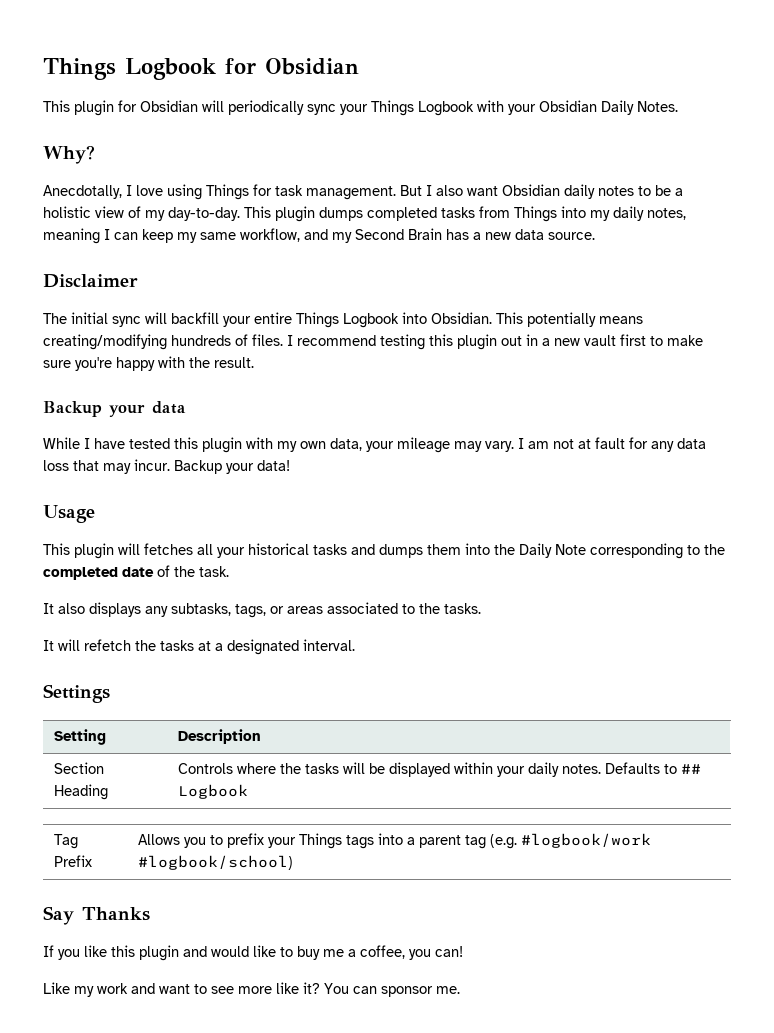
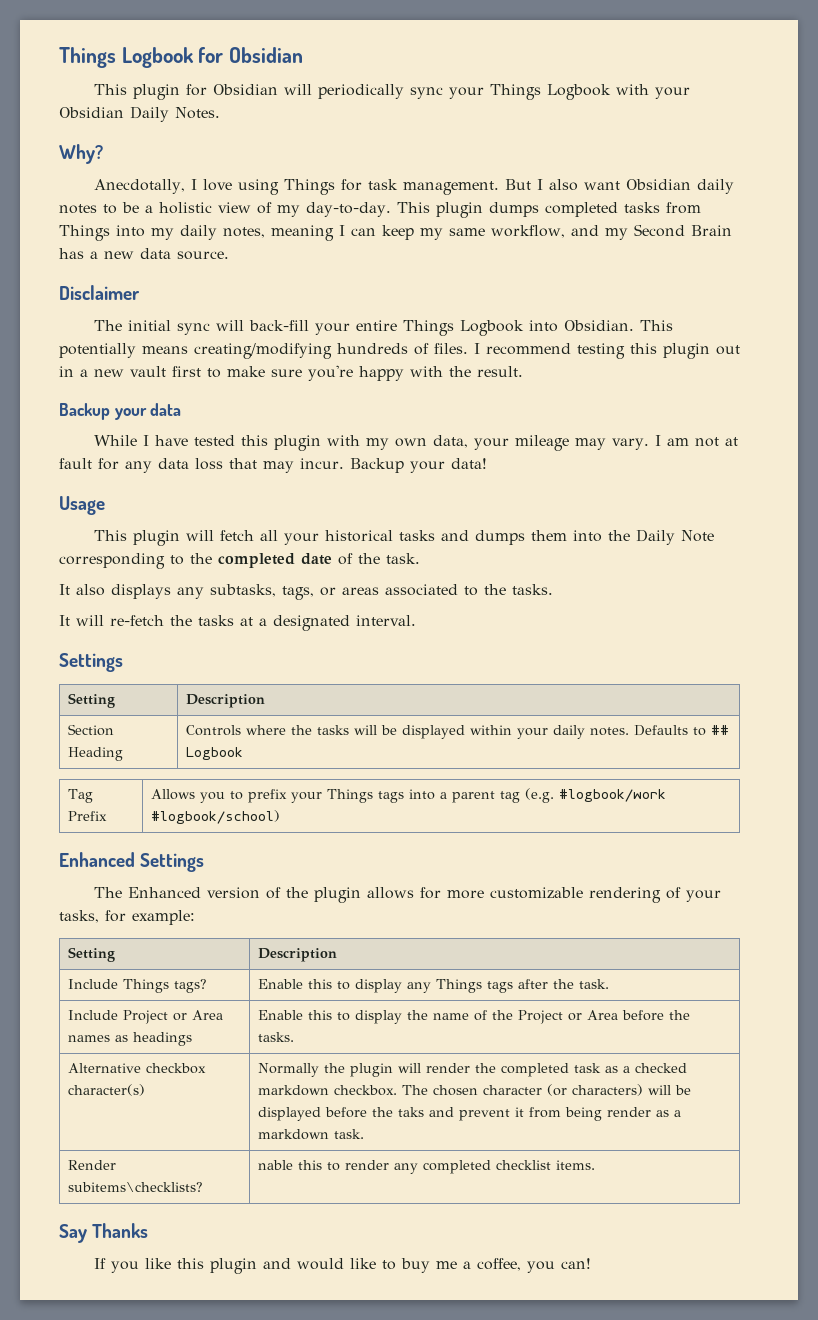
- The initial sync will backfill your entire Things Logbook into Obsidian.
+ The initial sync will back-fill your entire Things Logbook into Obsidian.
- This plugin will fetches all your historical tasks and dumps them into the Daily Note corresponding to the completed date of the task.
+ This plugin will fetch all your historical tasks and dumps them into the Daily Note corresponding to the completed date of the task.
- It will refetch the tasks at a designated interval.
+ It will re-fetch the tasks at a designated interval.
+ Enhanced Settings
+ The Enhanced version of the plugin allows for more customizable rendering of your tasks, for example:
+ Setting | Description
+ Include Things tags? | Enable this to display any Things tags after the task.
+ Include Project or Area names as headings | Enable this to display the name of the Project or Area before the tasks.
+ Alternative checkbox character(s) | Normally the plugin will render the completed task as a checked markdown checkbox. The chosen character (or characters) will be displayed before the taks and prevent it from being render as a markdown task.
+ Render subitems\checklists? | nable this to render any completed checklist items.
- Like my work and want to see more like it? You can sponsor me.

